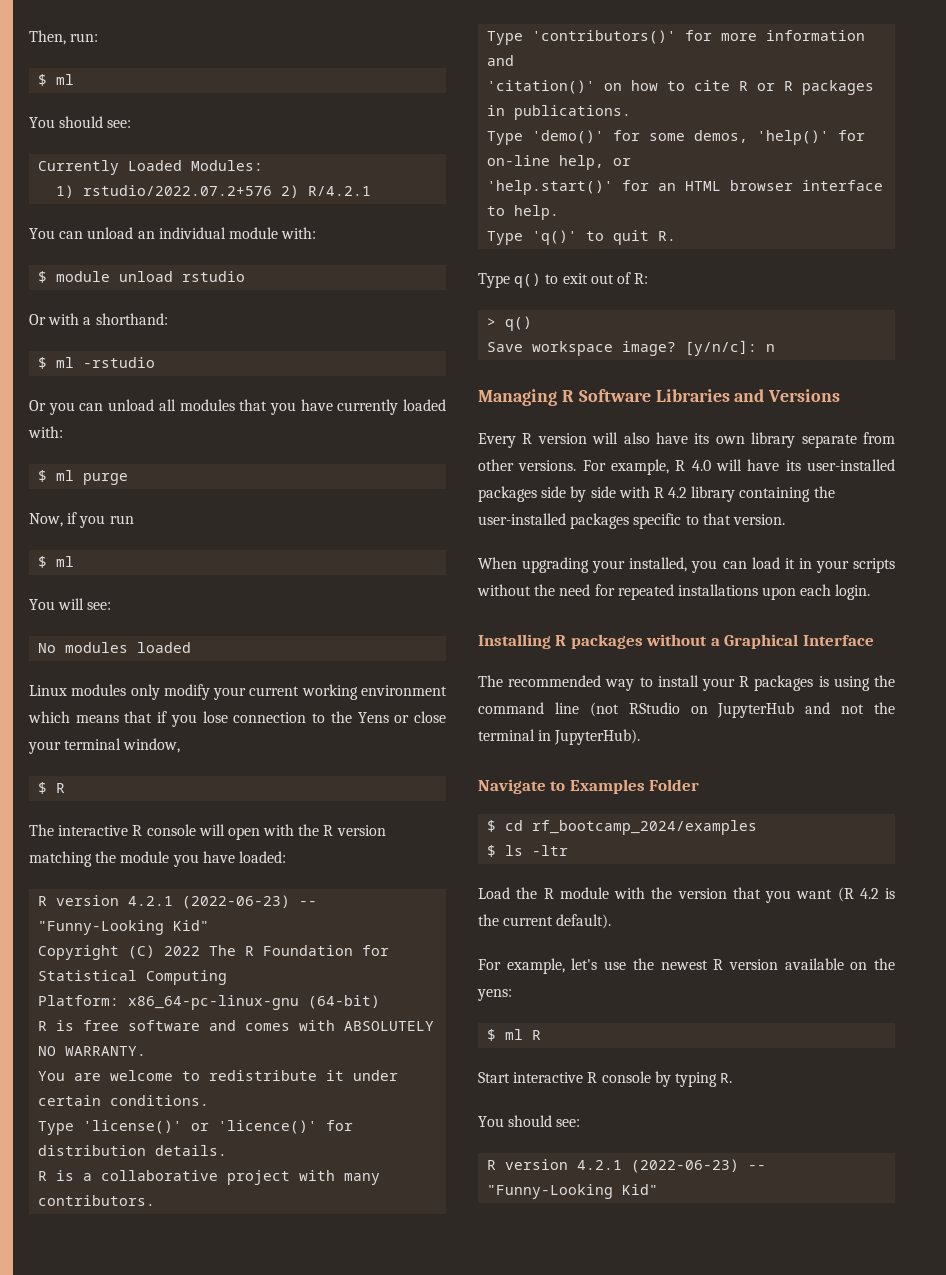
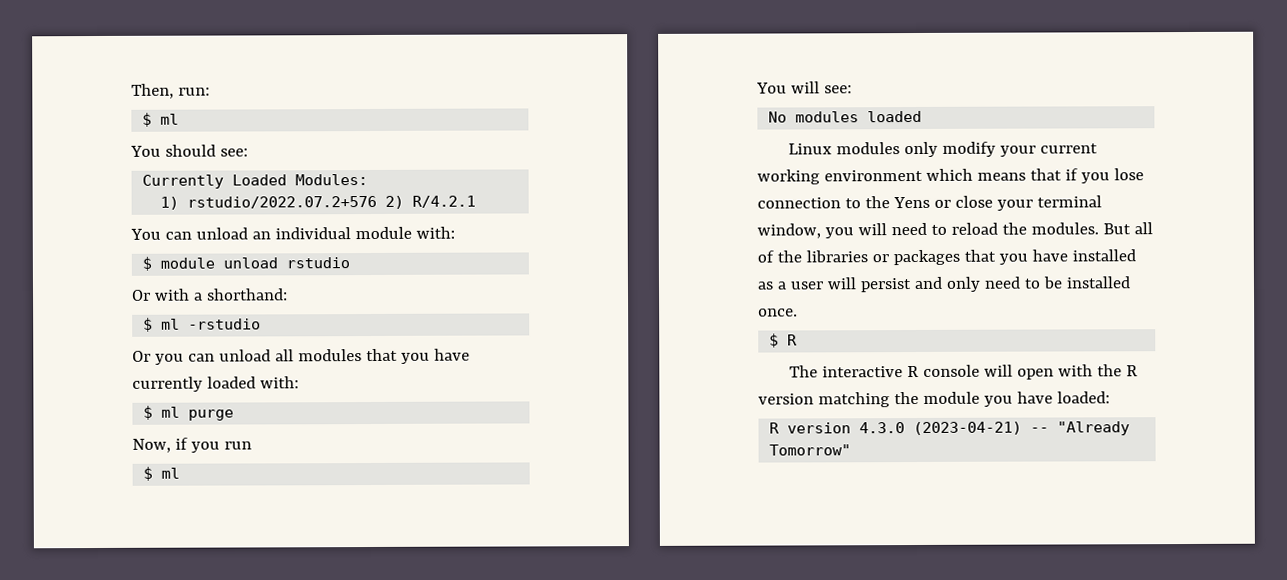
- Linux modules only modify your current working environment which means that if you lose connection to the Yens or close your terminal window,
+ Linux modules only modify your current working environment which means that if you lose connection to the Yens or close your terminal window, you will need to reload the modules. But all of the libraries or packages that you have installed as a user will persist and only need to be installed once.
  The interactive R console will open with the R version matching the module you have loaded:
- R version 4.2.1 (2022-06-23) -- "Funny-Looking Kid"
- Copyright (C) 2022 The R Foundation for Statistical Computing
- Platform: x86_64-pc-linux-gnu (64-bit)
- R is free software and comes with ABSOLUTELY NO WARRANTY.
- You are welcome to redistribute it under certain conditions.
- Type 'license()' or 'licence()' for distribution details.
- R is a collaborative project with many contributors.
- Type 'contributors()' for more information and
- 'citation()' on how to cite R or R packages in publications.
- Type 'demo()' for some demos, 'help()' for on-line help, or
- 'help.start()' for an HTML browser interface to help.
- Type 'q()' to quit R.
- Type q() to exit out of R:
- > q()
- Save workspace image? [y/n/c]: n
- Managing R Software Libraries and Versions
- Every R version will also have its own library separate from other versions. For example, R 4.0 will have its user-installed packages side by side with R 4.2 library containing the user-installed packages specific to that version.
- When upgrading your installed, you can load it in your scripts without the need for repeated installations upon each login.
- Installing R packages without a Graphical Interface
- The recommended way to install your R packages is using the command line (not RStudio on JupyterHub and not the terminal in JupyterHub).
- Navigate to Examples Folder
- $ cd rf_bootcamp_2024/examples
- $ ls -ltr
- Load the R module with the version that you want (R 4.2 is the current default).
- For example, let's use the newest R version available on the yens:
- $ ml R
- Start interactive R console by typing R.
- You should see:
- R version 4.2.1 (2022-06-23) -- "Funny-Looking Kid"
+ R version 4.3.0 (2023-04-21) -- "Already Tomorrow"

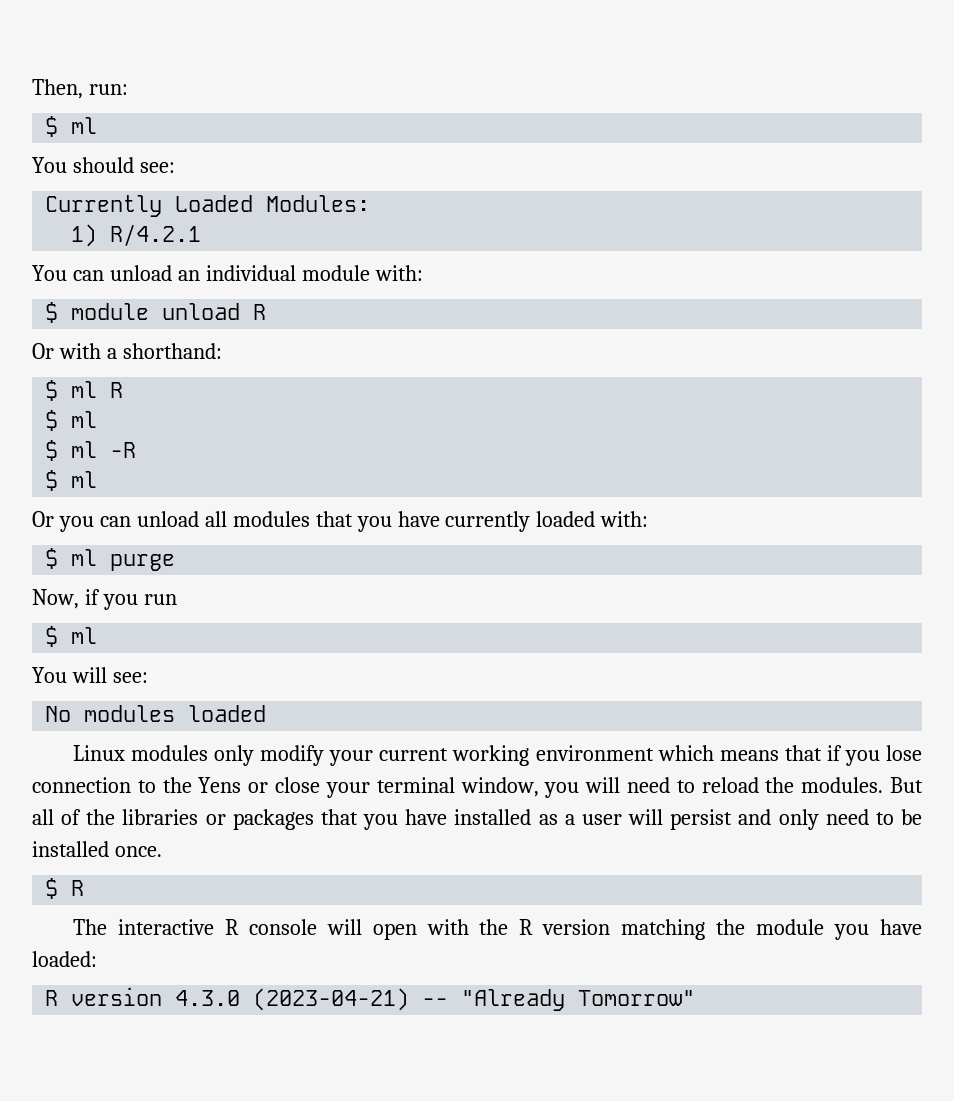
- 1) rstudio/2022.07.2+576 2) R/4.2.1
+ 1) R/4.2.1
- $ module unload rstudio
+ $ module unload R
- $ ml -rstudio
+ $ ml R
+ $ ml
+ $ ml -R
+ $ ml

